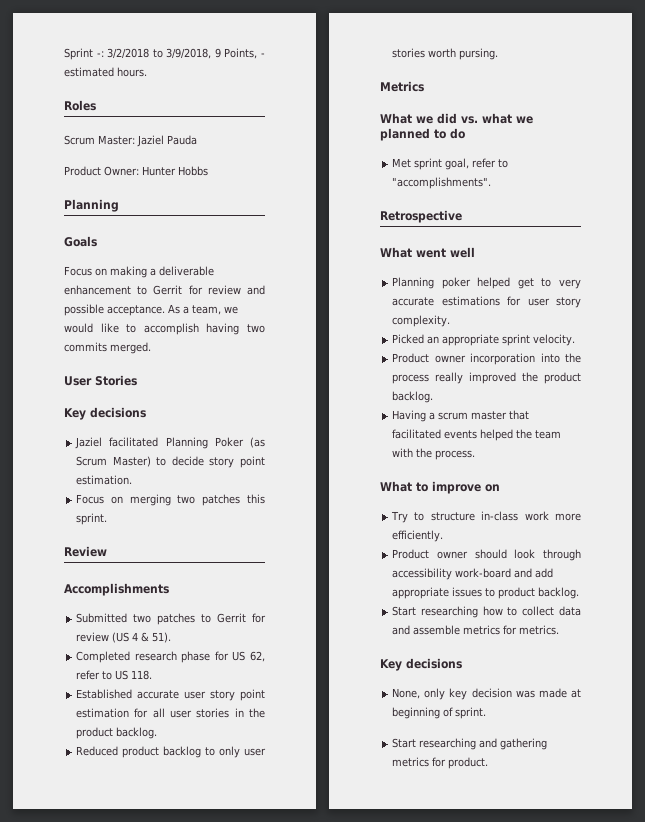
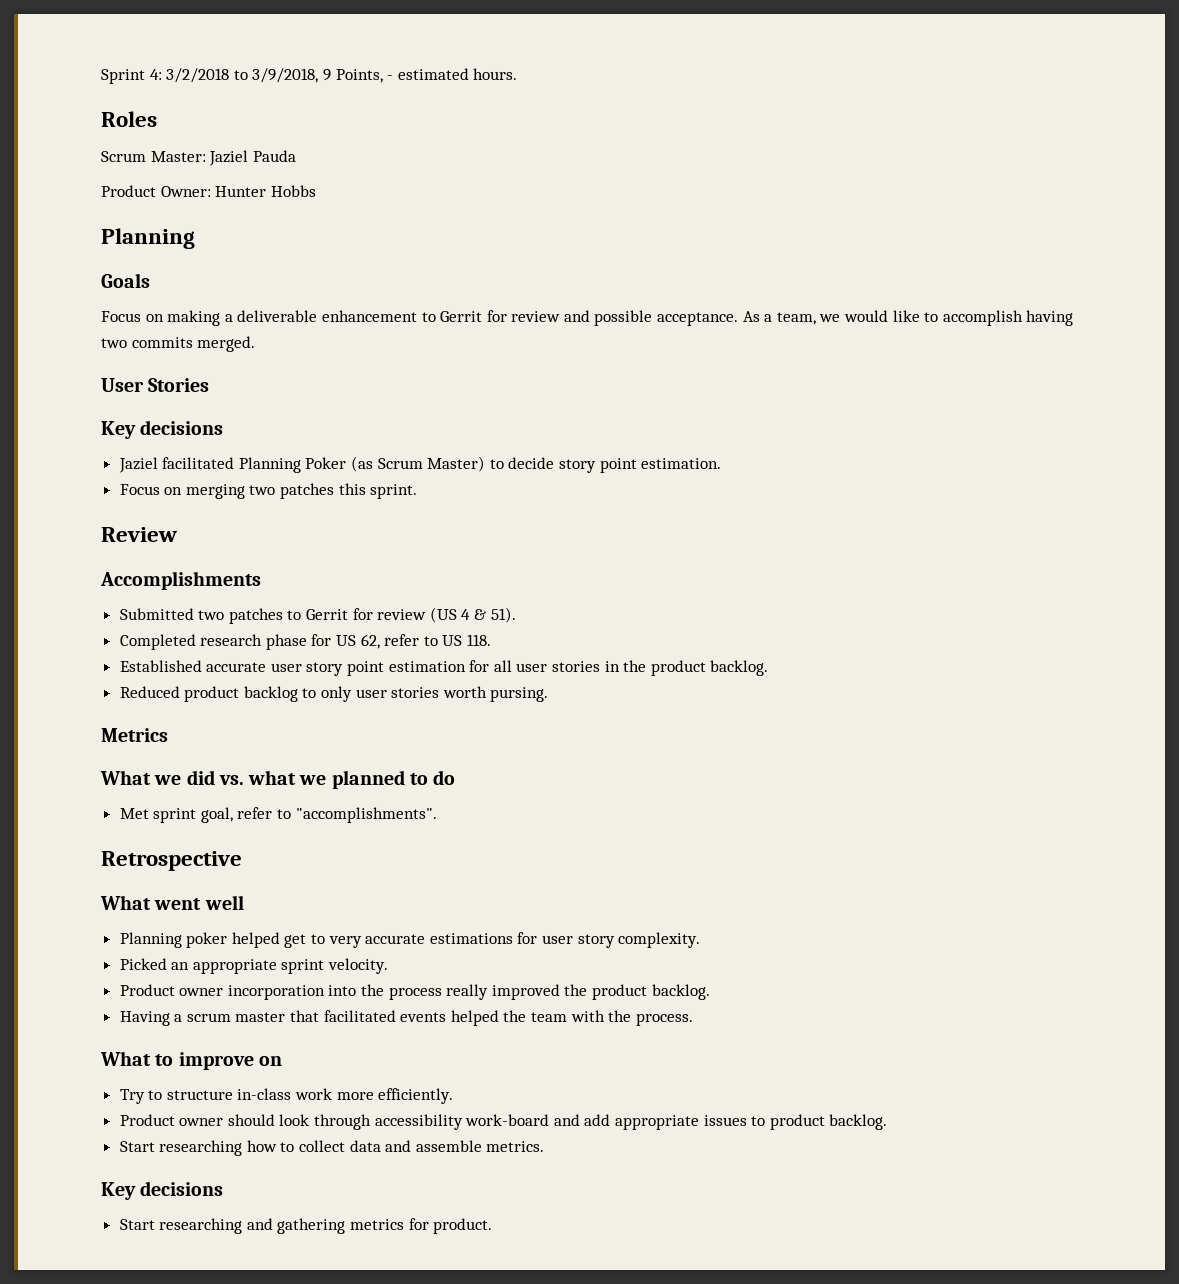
- Sprint -: 3/2/2018 to 3/9/2018, 9 Points, - estimated hours.
+ Sprint 4: 3/2/2018 to 3/9/2018, 9 Points, - estimated hours.
- Start researching how to collect data and assemble metrics for metrics.
+ Start researching how to collect data and assemble metrics.
- None, only key decision was made at beginning of sprint.

